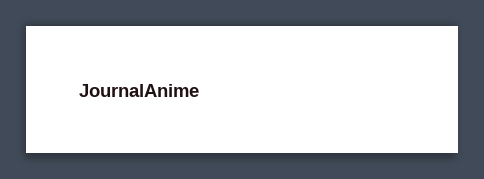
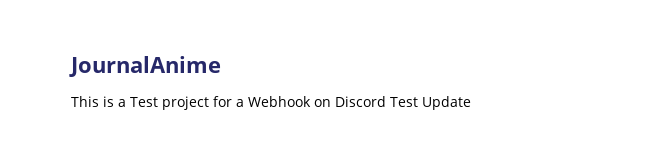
+ This is a Test project for a Webhook on Discord Test Update

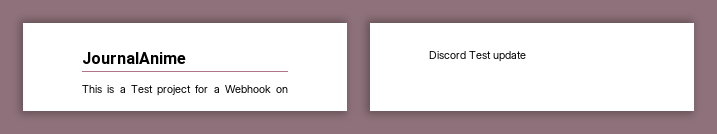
- This is a Test project for a Webhook on Discord Test Update
+ This is a Test project for a Webhook on Discord Test update

